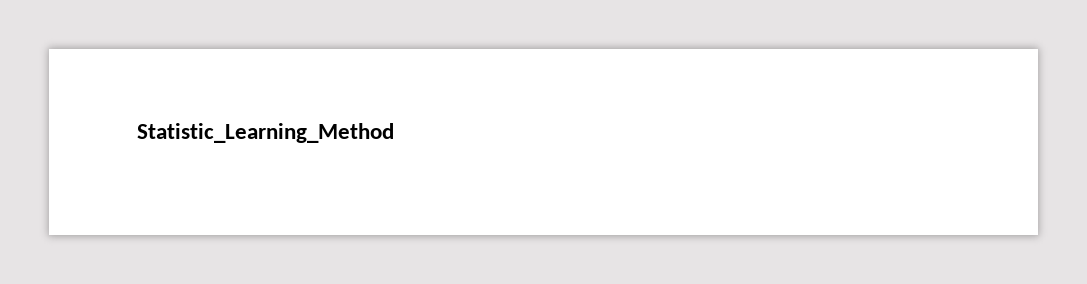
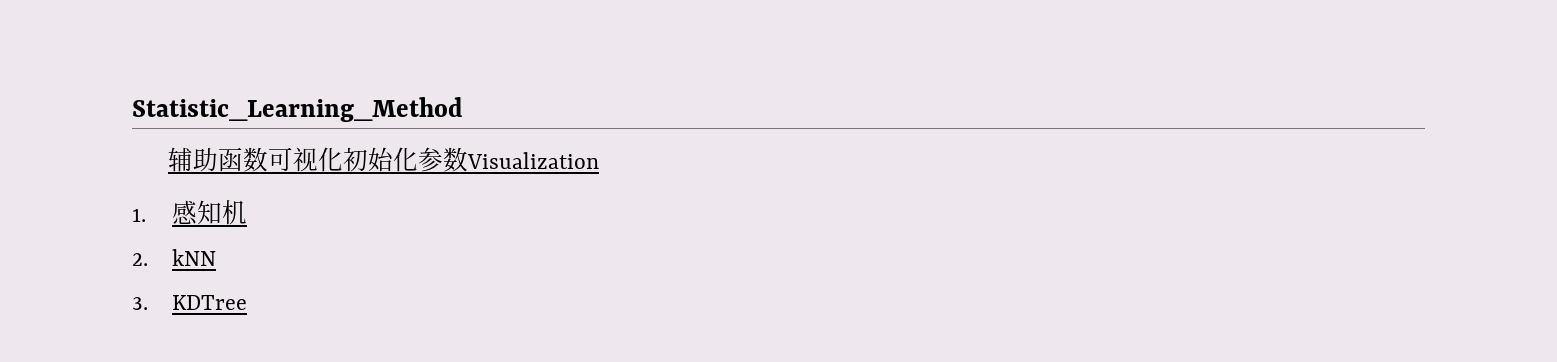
+ 辅助函数可视化初始化参数Visualization
+ 1.感知机
+ 2. kNN
+ 3. KDTree

